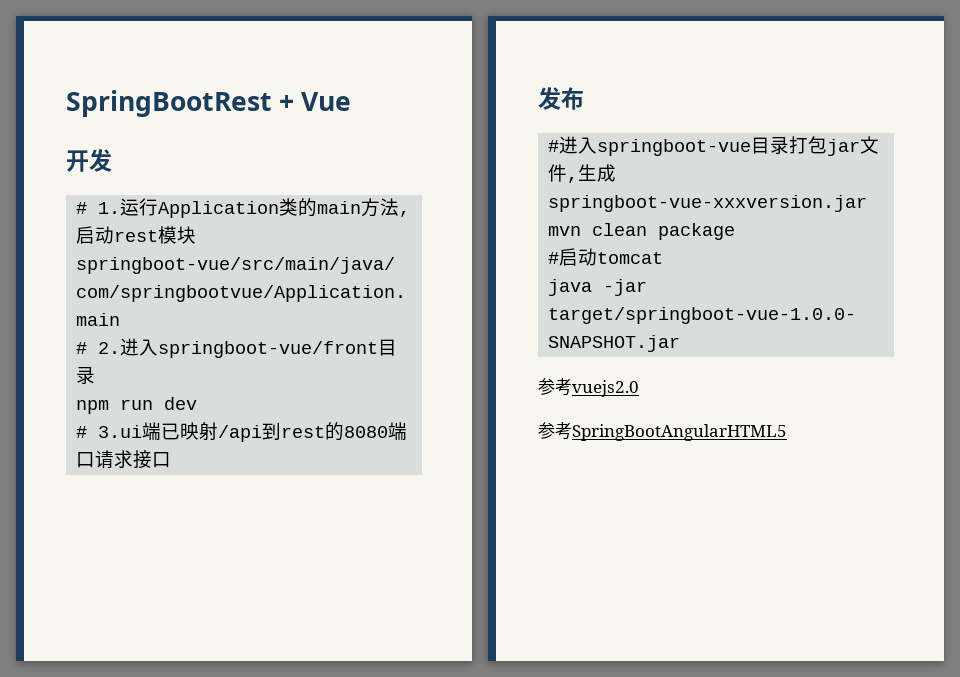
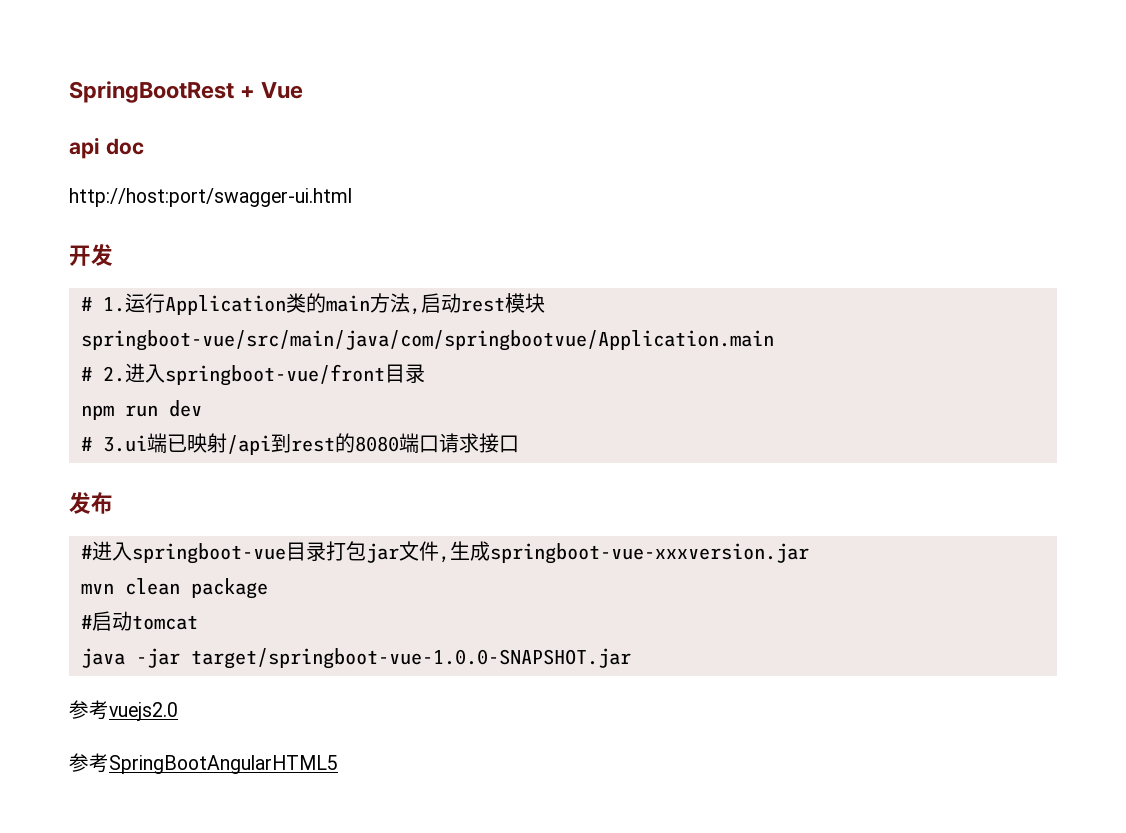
+ api doc
+ http://host:port/swagger-ui.html

